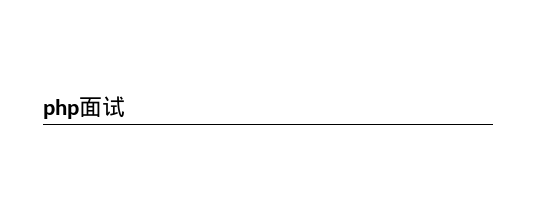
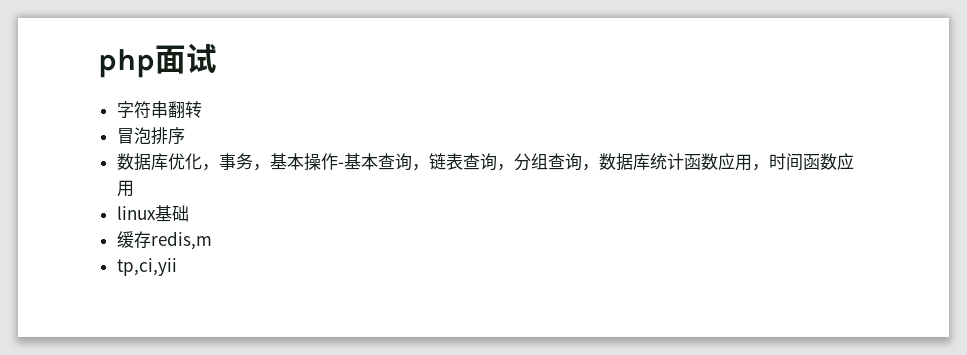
+ 字符串翻转
+ 冒泡排序
+ 数据库优化，事务，基本操作-基本查询，链表查询，分组查询，数据库统计函数应用，时间函数应用
+ linux基础
+ 缓存redis,m
+ tp,ci,yii

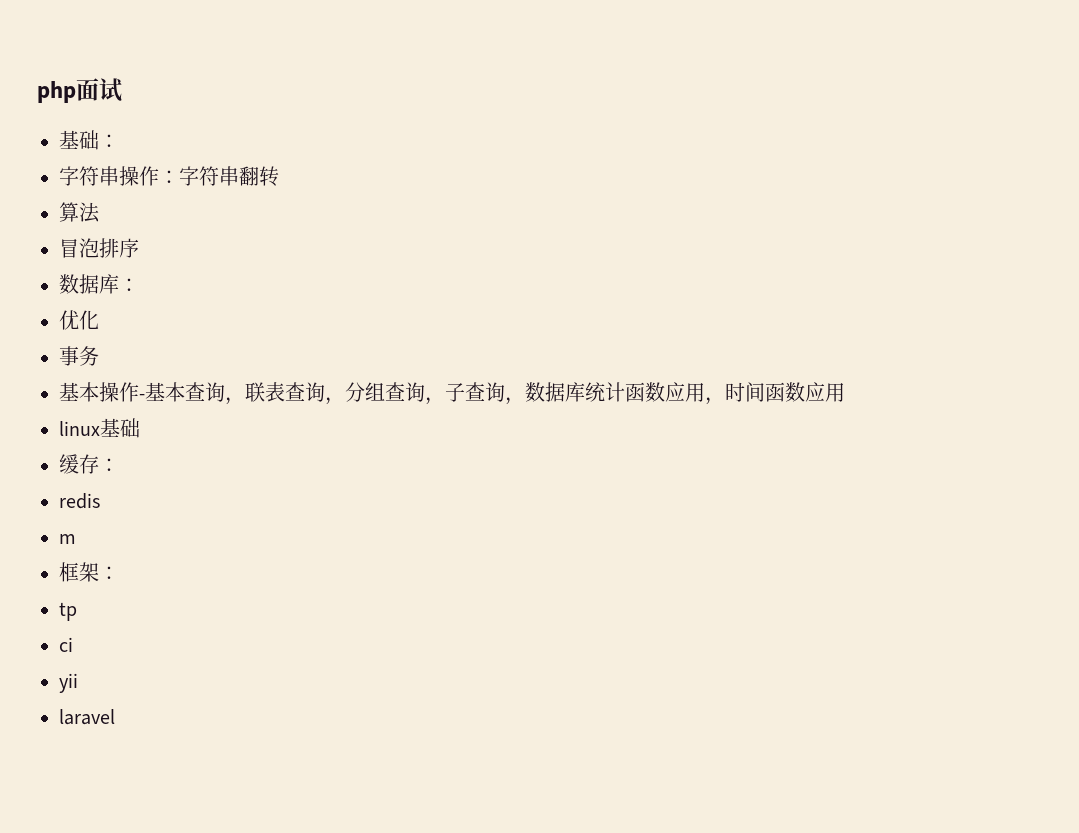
- 字符串翻转
+ 基础：
+ 字符串操作：字符串翻转
+ 算法
- 数据库优化，事务，基本操作-基本查询，链表查询，分组查询，数据库统计函数应用，时间函数应用
+ 数据库：
+ 优化
+ 事务
+ 基本操作-基本查询，联表查询，分组查询，子查询，数据库统计函数应用，时间函数应用
- 缓存redis,m
- tp,ci,yii
+ 缓存：
+ redis
+ m
+ 框架：
+ tp
+ ci
+ yii
+ laravel

